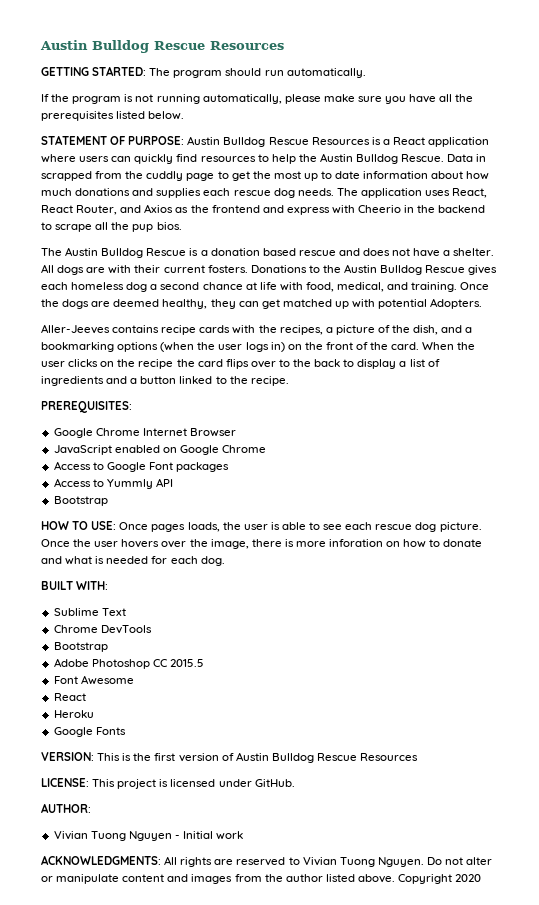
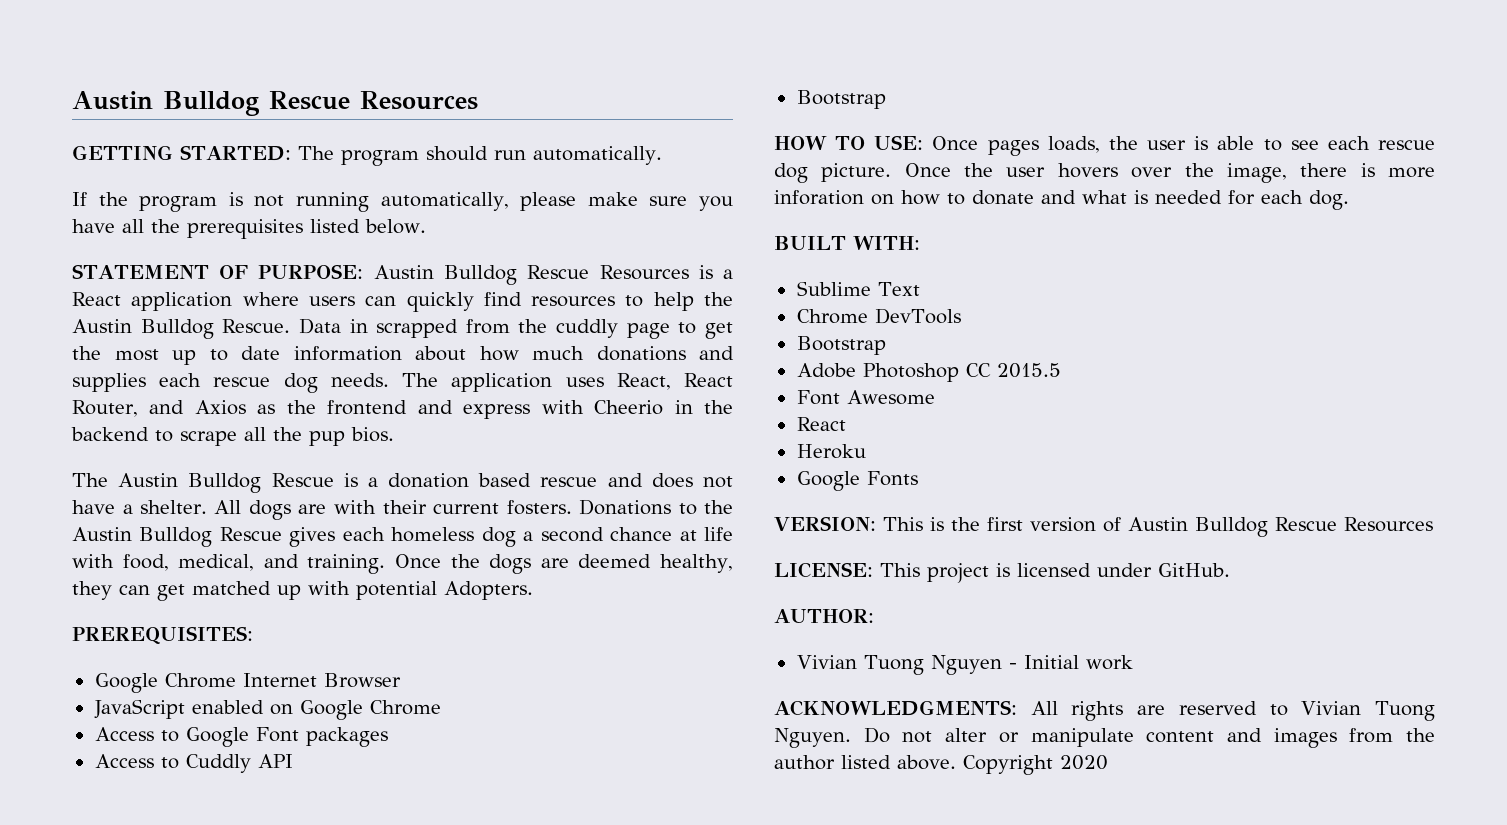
- Aller-Jeeves contains recipe cards with the recipes, a picture of the dish, and a bookmarking options (when the user logs in) on the front of the card. When the user clicks on the recipe the card flips over to the back to display a list of ingredients and a button linked to the recipe.
- Access to Yummly API
+ Access to Cuddly API

